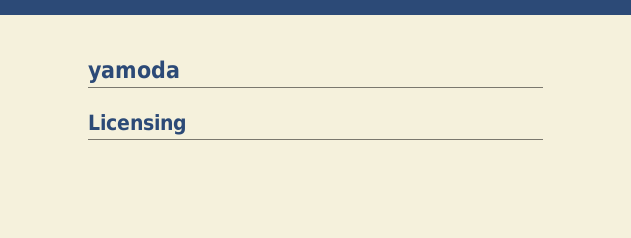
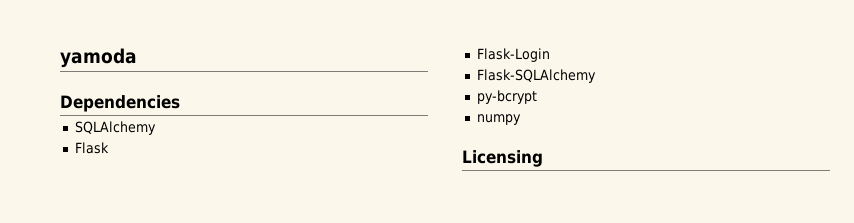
+ Dependencies
+ SQLAlchemy
+ Flask
+ Flask-Login
+ Flask-SQLAlchemy
+ py-bcrypt
+ numpy

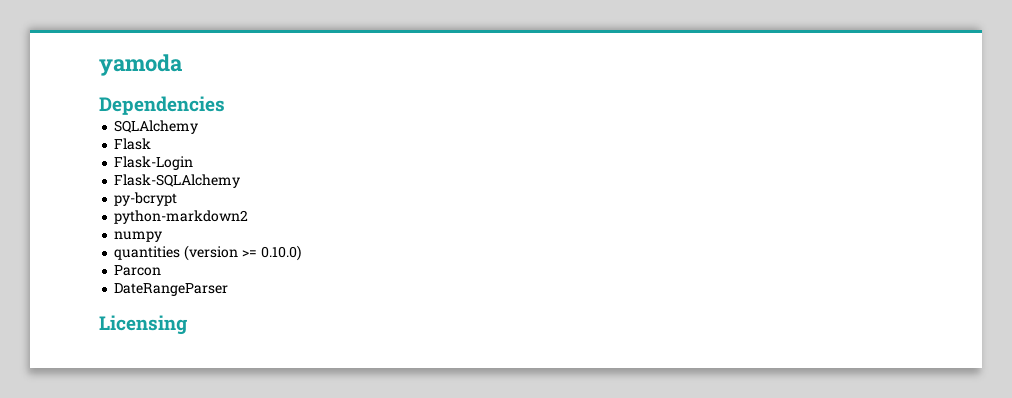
+ python-markdown2
+ quantities (version >= 0.10.0)
+ Parcon
+ DateRangeParser

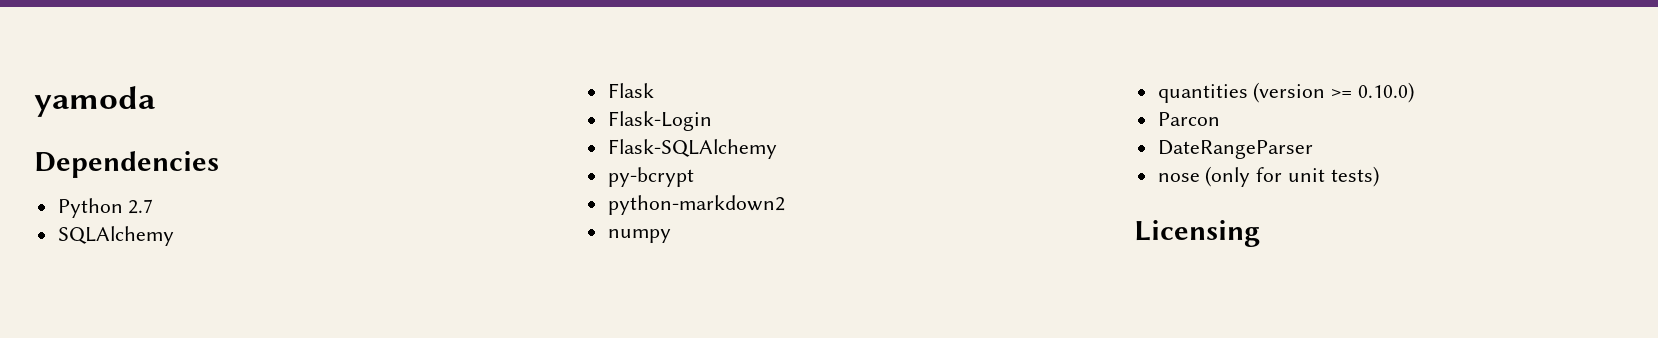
+ Python 2.7
+ nose (only for unit tests)

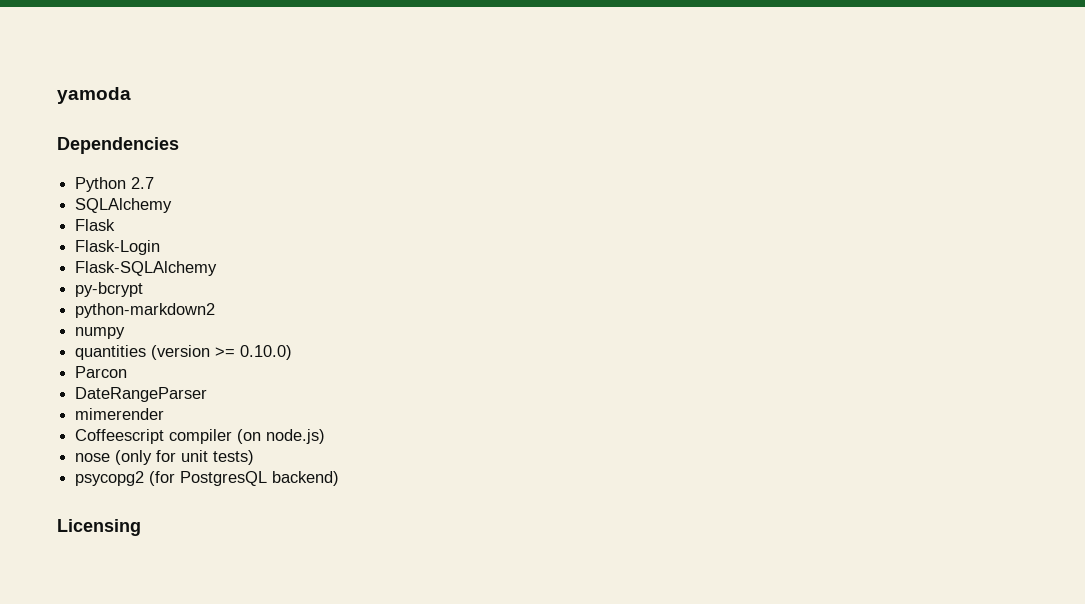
+ mimerender
+ Coffeescript compiler (on node.js)
+ psycopg2 (for PostgresQL backend)

